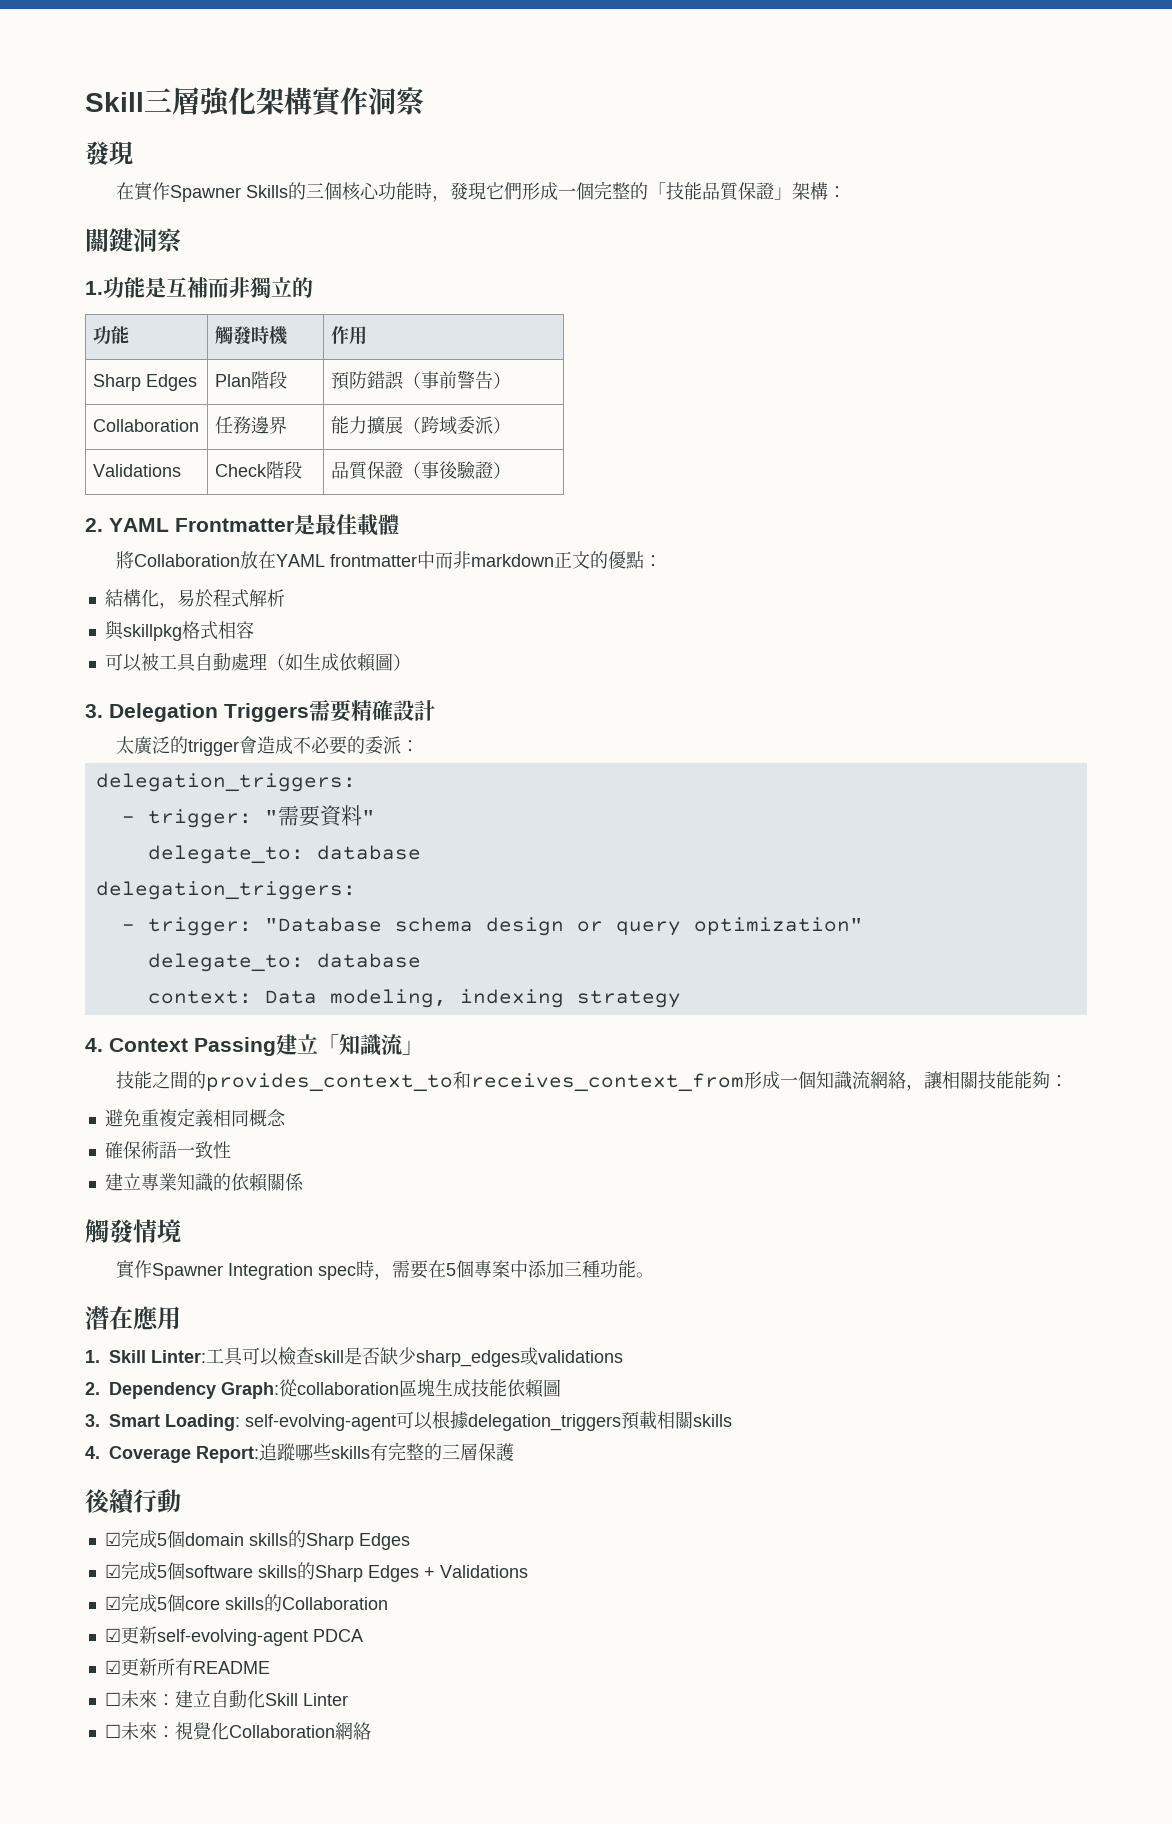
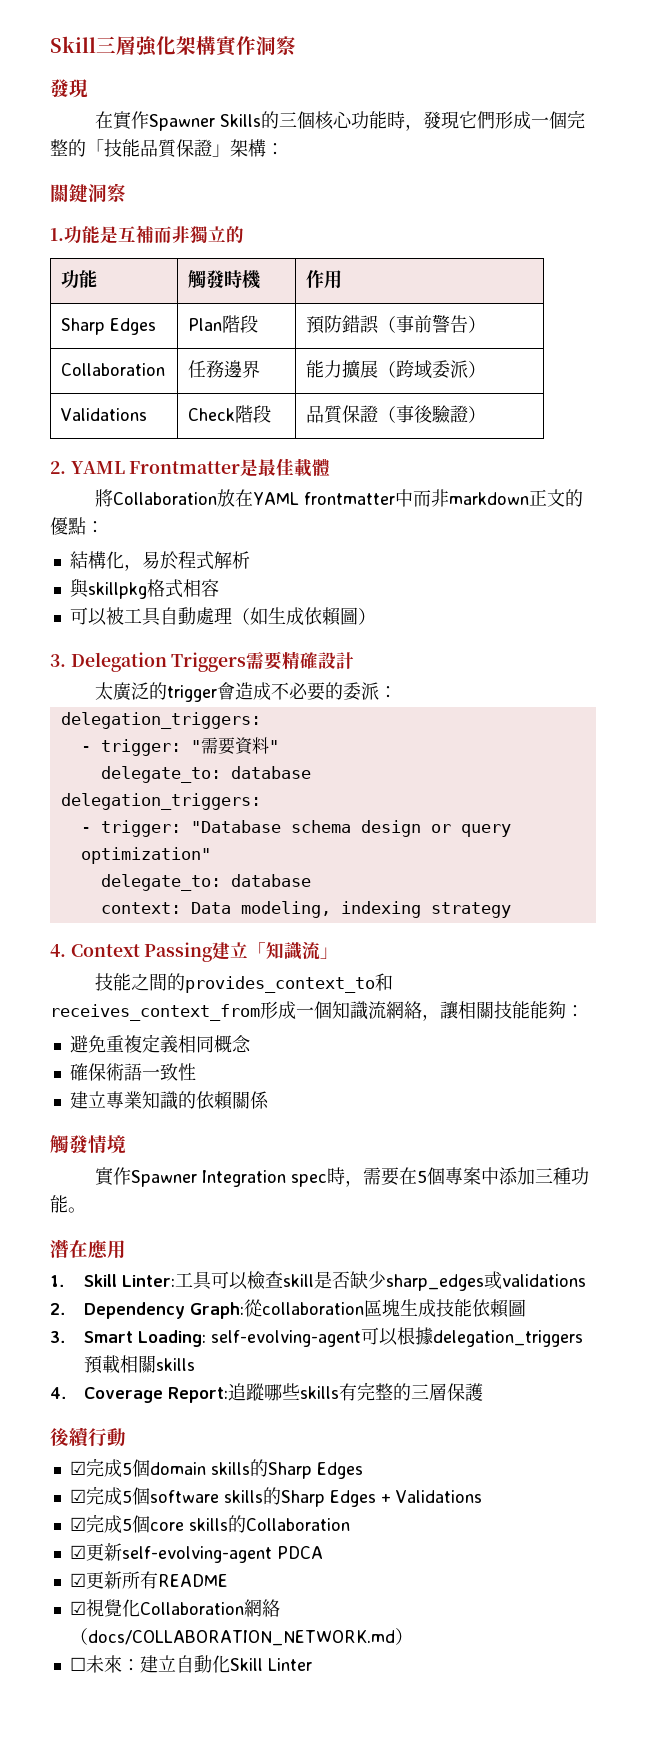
+ ☑視覺化Collaboration網絡（docs/COLLABORATION_NETWORK.md）
- ☐未來：視覺化Collaboration網絡

